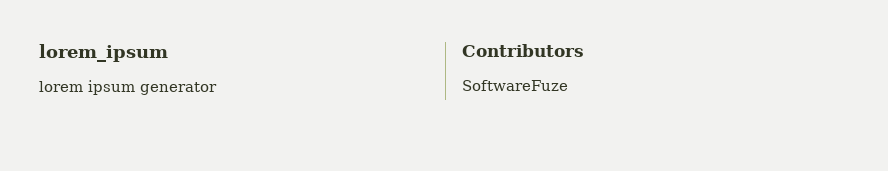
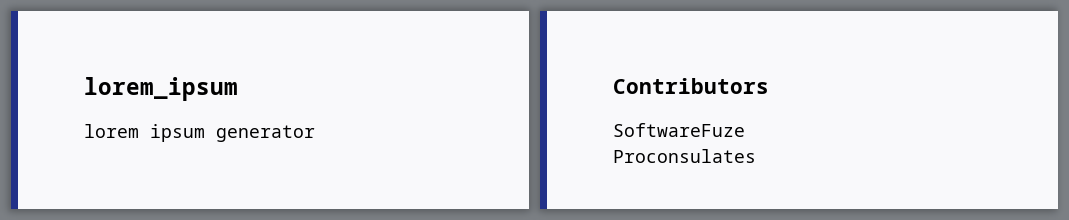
+ Proconsulates

